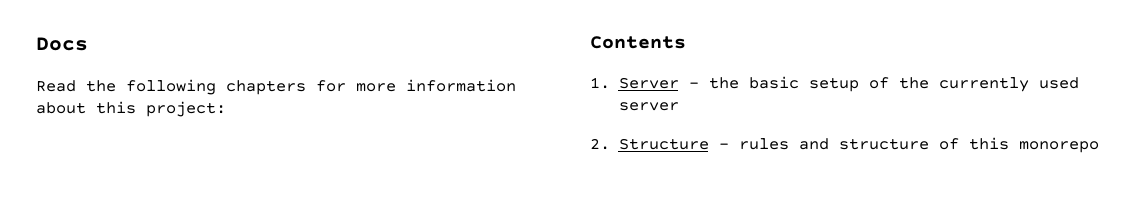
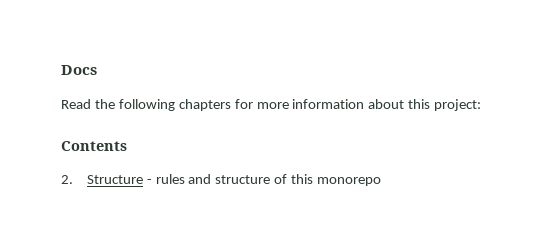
- 1. Server - the basic setup of the currently used server

